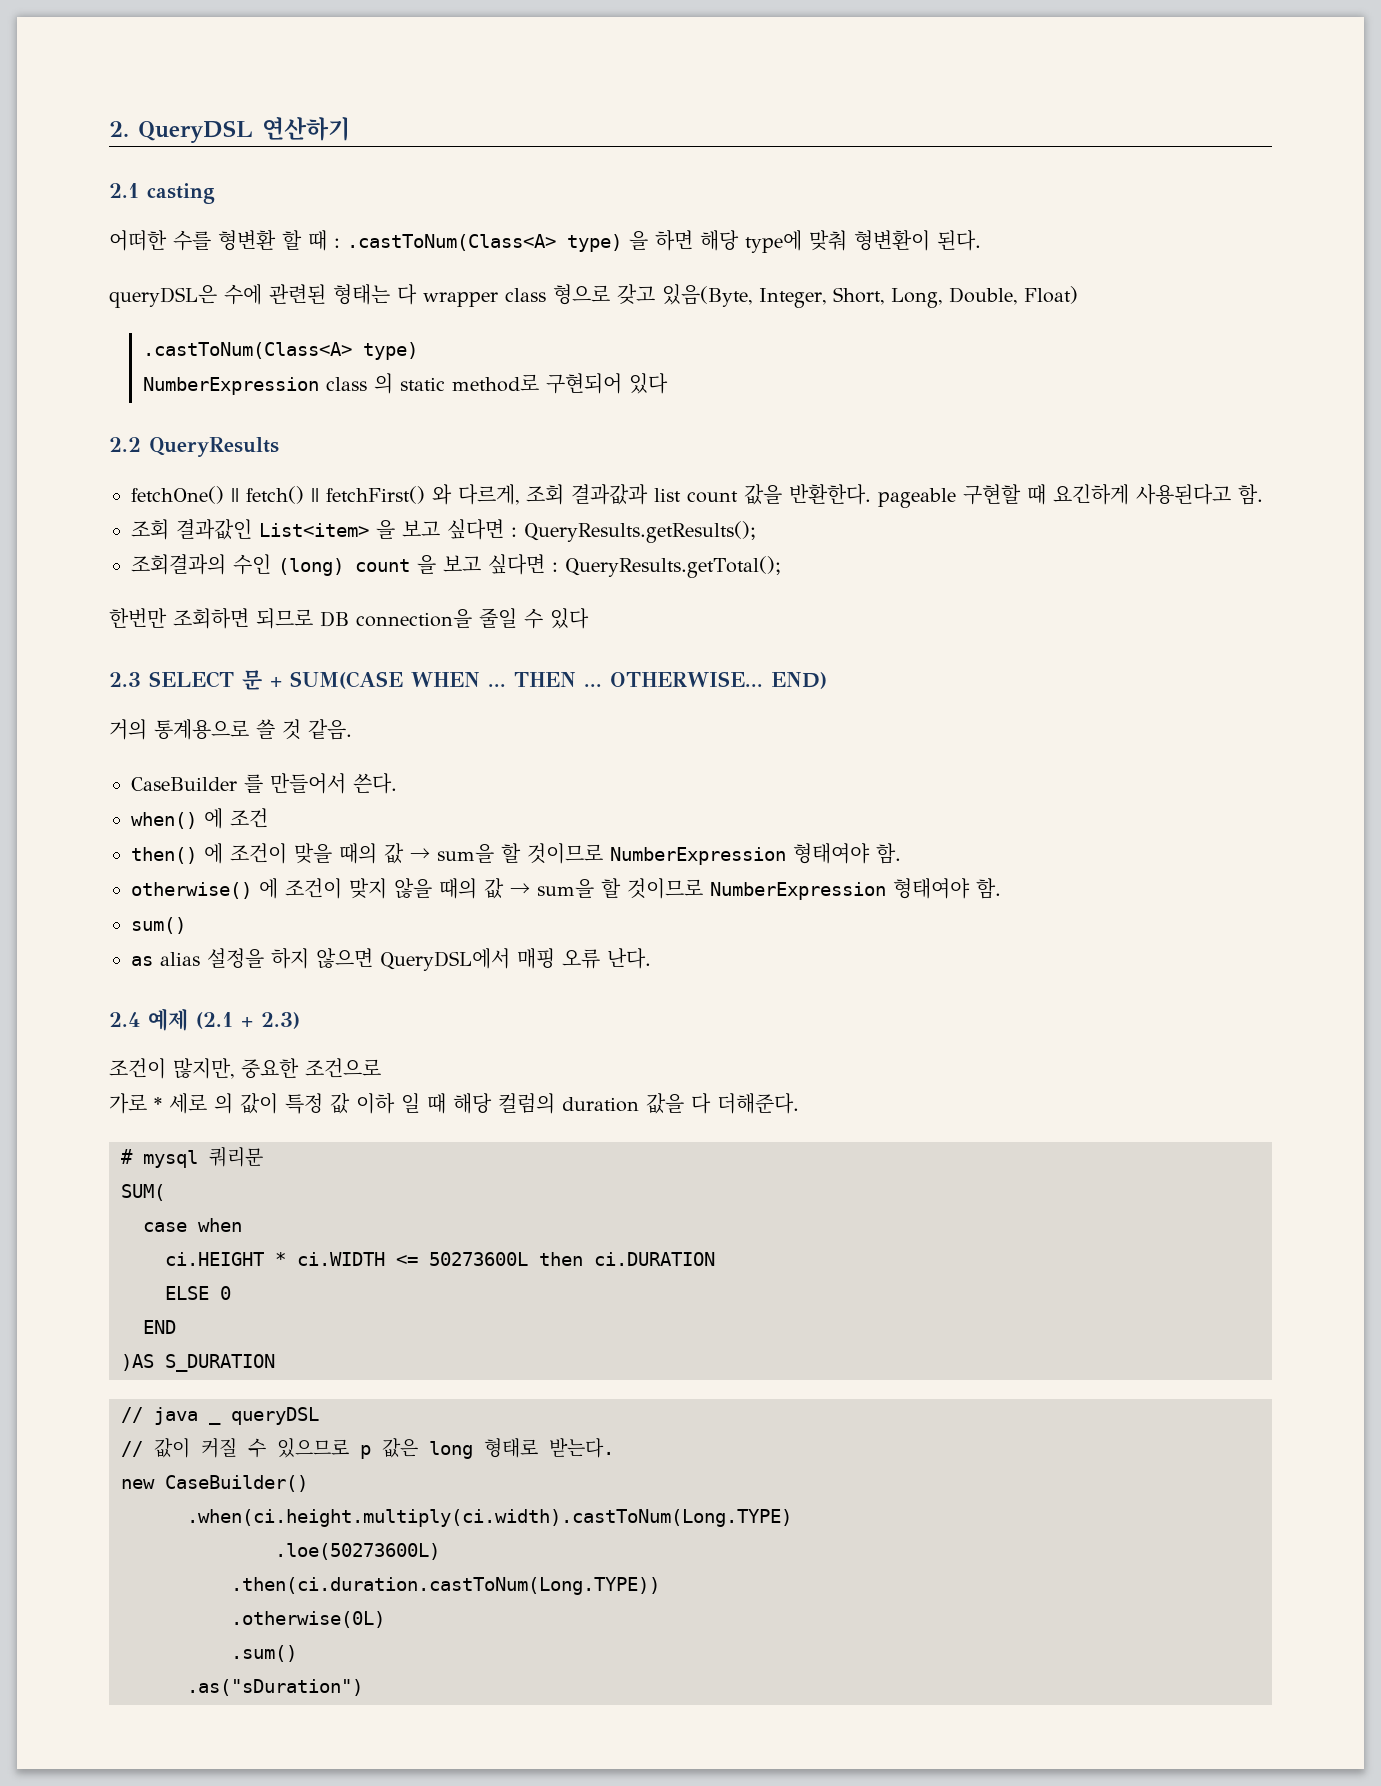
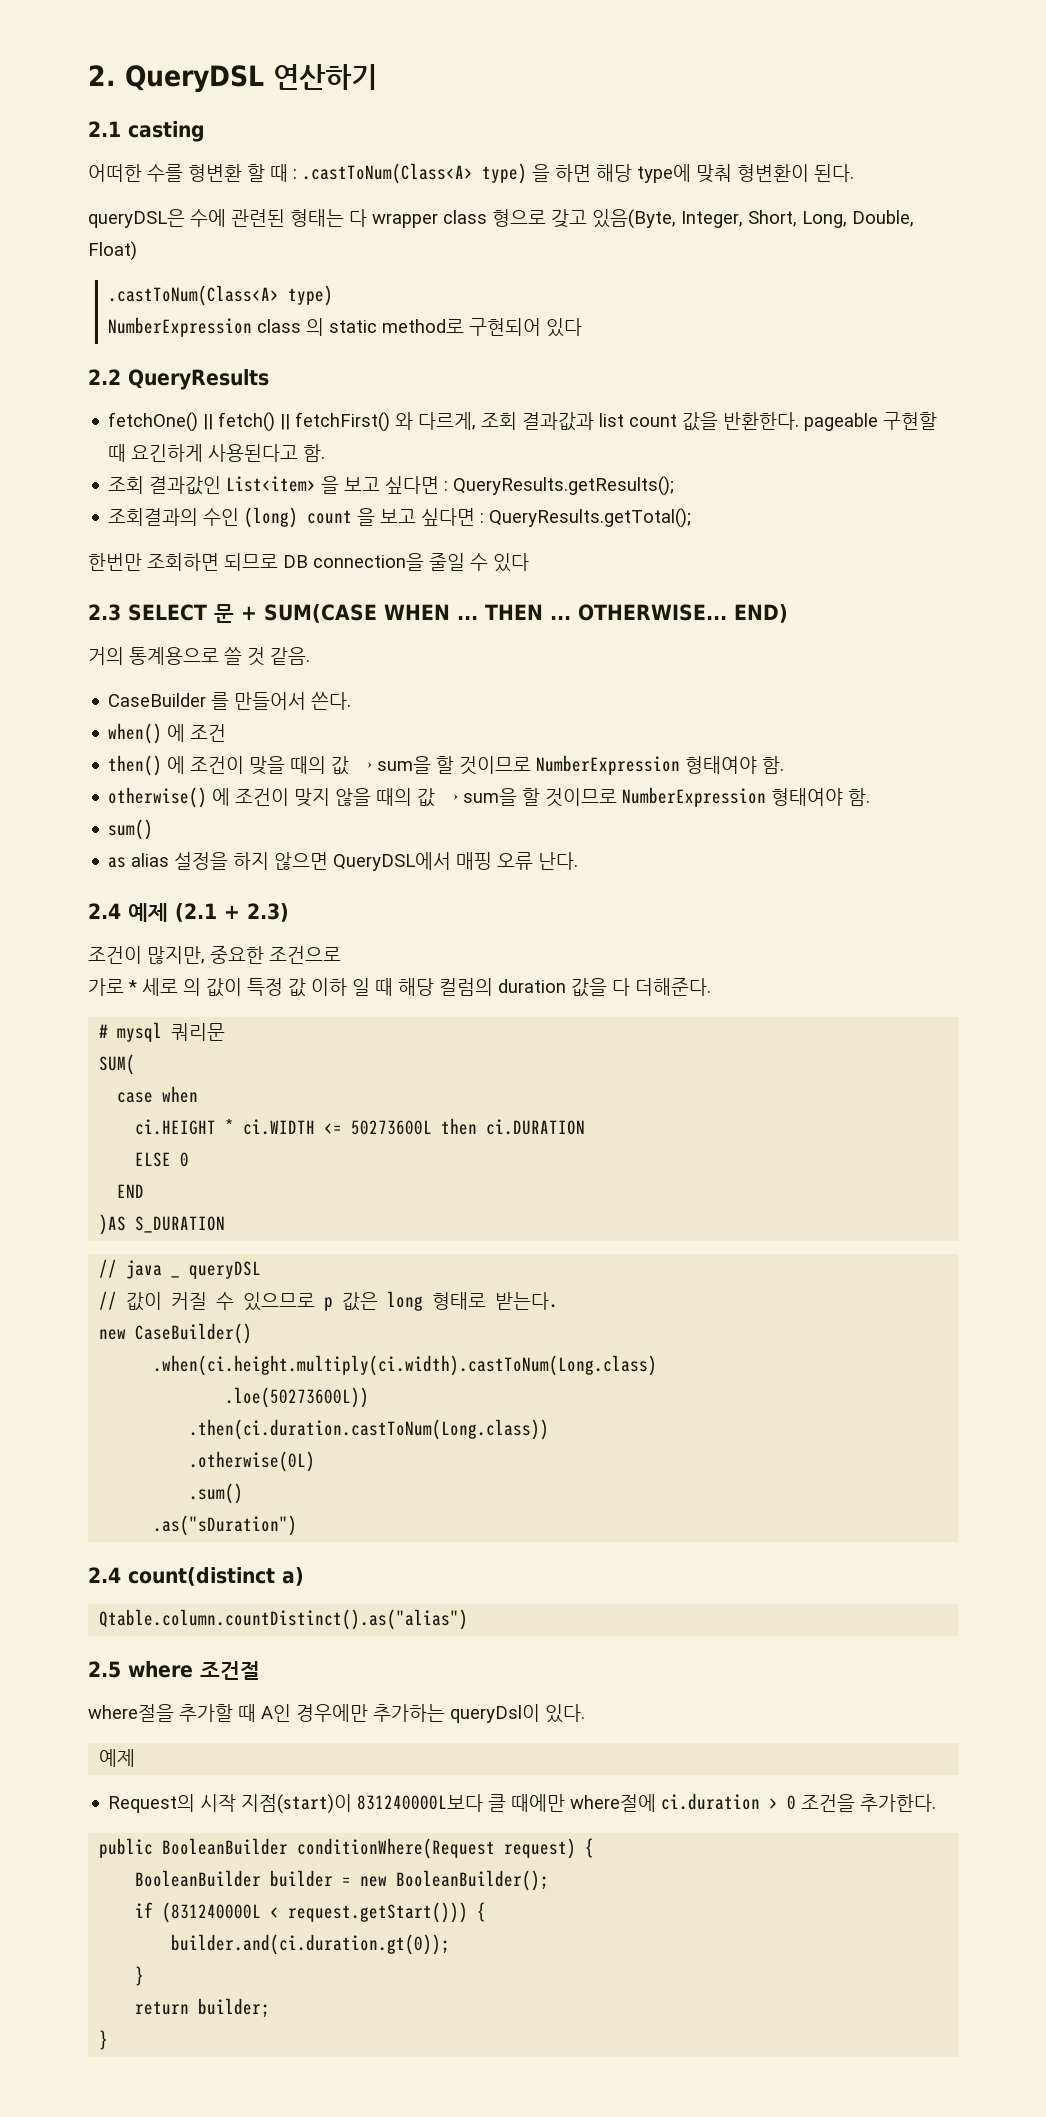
- .when(ci.height.multiply(ci.width).castToNum(Long.TYPE)
- .loe(50273600L)
- .then(ci.duration.castToNum(Long.TYPE))
+ .when(ci.height.multiply(ci.width).castToNum(Long.class)
+ .loe(50273600L))
+ .then(ci.duration.castToNum(Long.class))
+ 2.4 count(distinct a)
+ Qtable.column.countDistinct().as("alias")
+ 2.5 where 조건절
+ where절을 추가할 때 A인 경우에만 추가하는 queryDsl이 있다.
+ 예제
+ Request의 시작 지점(start)이 831240000L보다 클 때에만 where절에 ci.duration > 0 조건을 추가한다.
+ public BooleanBuilder conditionWhere(Request request) {
+ BooleanBuilder builder = new BooleanBuilder();
+ if (831240000L < request.getStart())) {
+ builder.and(ci.duration.gt(0));
+ }
+ return builder;
+ }

